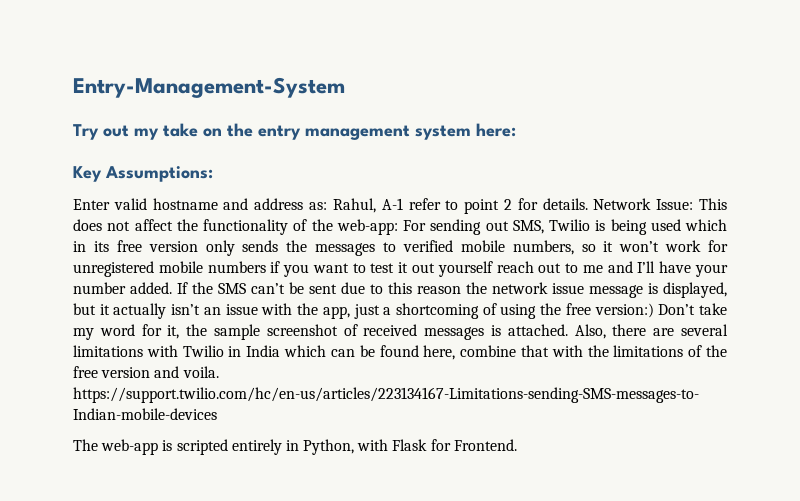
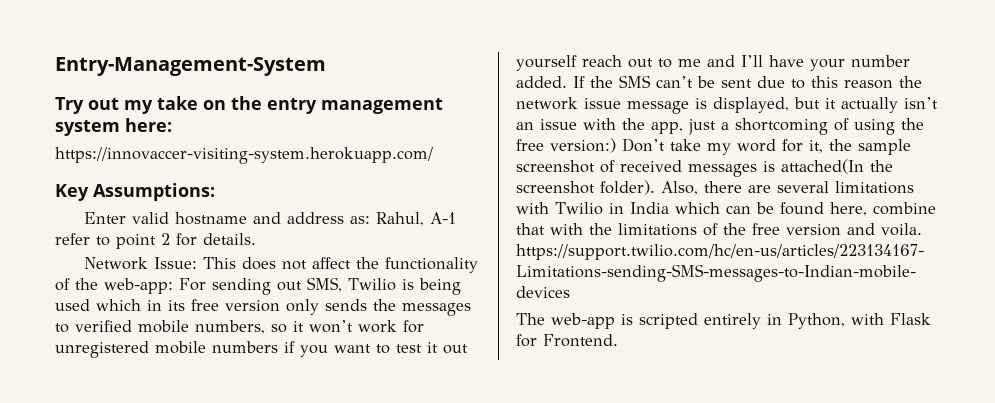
+ https://innovaccer-visiting-system.herokuapp.com/
- Rahul, A-1 refer to point 2 for details. Network Issue:
+ Rahul, A-1 refer to point 2 for details.
+ Network Issue:
- If the SMS can’t be sent due to this reason the network issue message is displayed, but it actually isn’t an issue with the app, just a shortcoming of using the free version:) Don’t take my word for it, the sample screenshot of received messages is attached.
+ If the SMS can’t be sent due to this reason the network issue message is displayed, but it actually isn’t an issue with the app, just a shortcoming of using the free version:) Don’t take my word for it, the sample screenshot of received messages is attached(In the screenshot folder).

